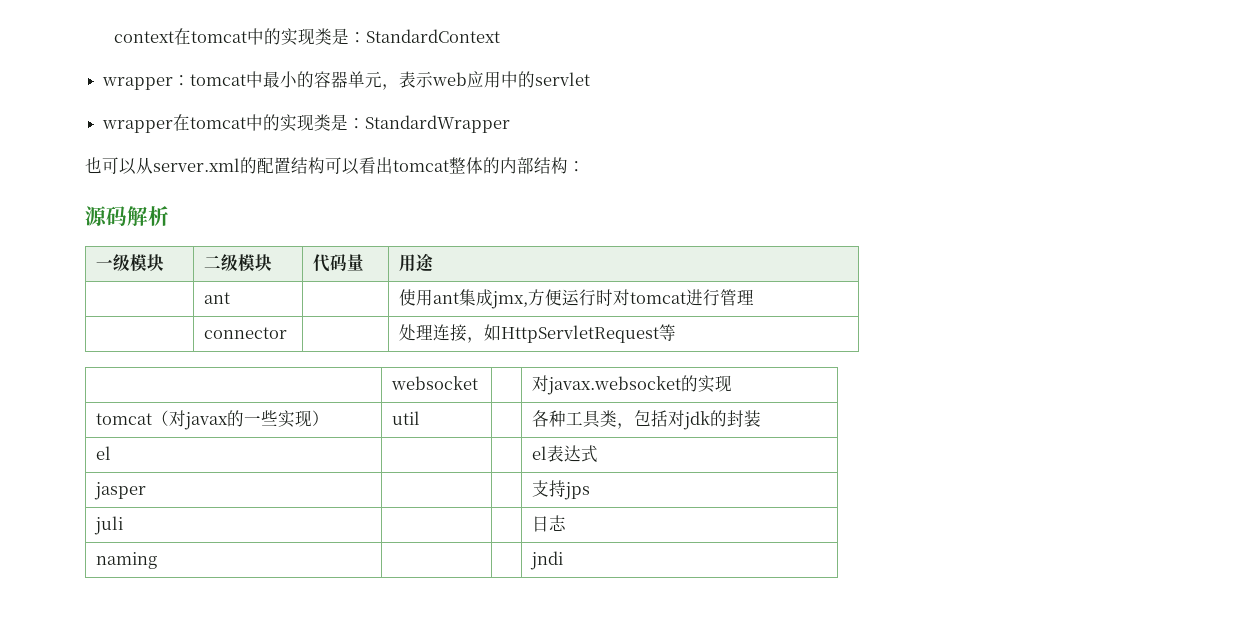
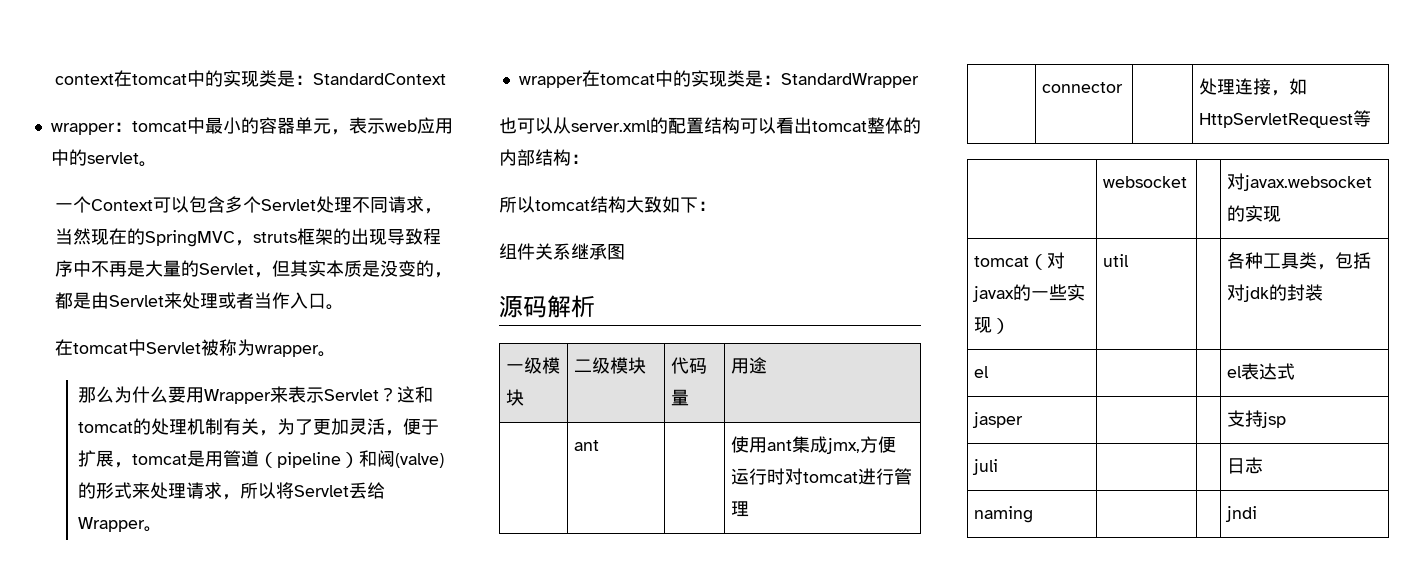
- wrapper：tomcat中最小的容器单元，表示web应用中的servlet
+ wrapper：tomcat中最小的容器单元，表示web应用中的servlet。
+ 一个Context可以包含多个Servlet处理不同请求，当然现在的SpringMVC，struts框架的出现导致程序中不再是大量的Servlet，但其实本质是没变的，都是由Servlet来处理或者当作入口。
+ 在tomcat中Servlet被称为wrapper。
+ 那么为什么要用Wrapper来表示Servlet？这和tomcat的处理机制有关，为了更加灵活，便于扩展，tomcat是用管道（pipeline）和阀(valve)的形式来处理请求，所以将Servlet丢给Wrapper。
+ 所以tomcat结构大致如下：
+ 组件关系继承图
- jasper | | | 支持jps
+ jasper | | | 支持jsp

